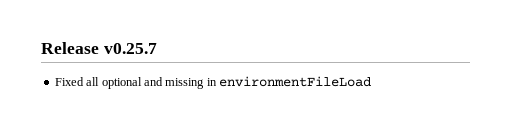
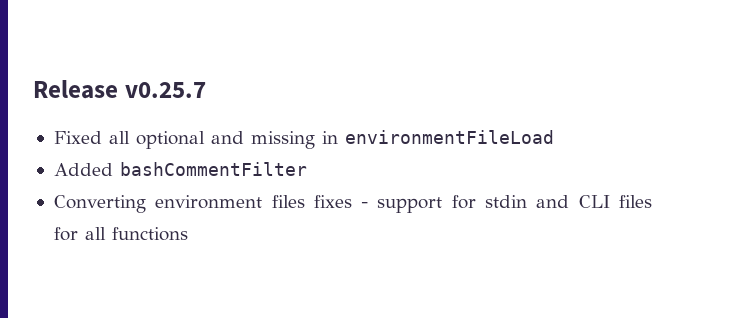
+ Added bashCommentFilter
+ Converting environment files fixes - support for stdin and CLI files for all functions

